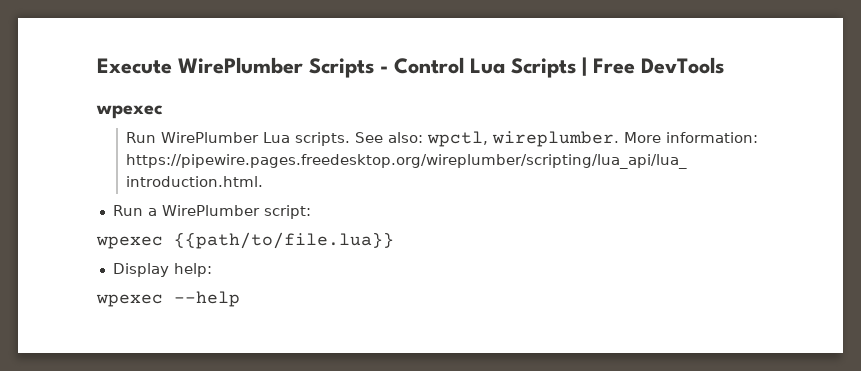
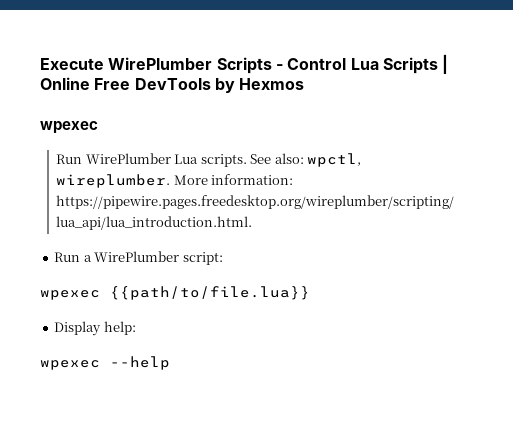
- Execute WirePlumber Scripts - Control Lua Scripts | Free DevTools
+ Execute WirePlumber Scripts - Control Lua Scripts | Online Free DevTools by Hexmos

